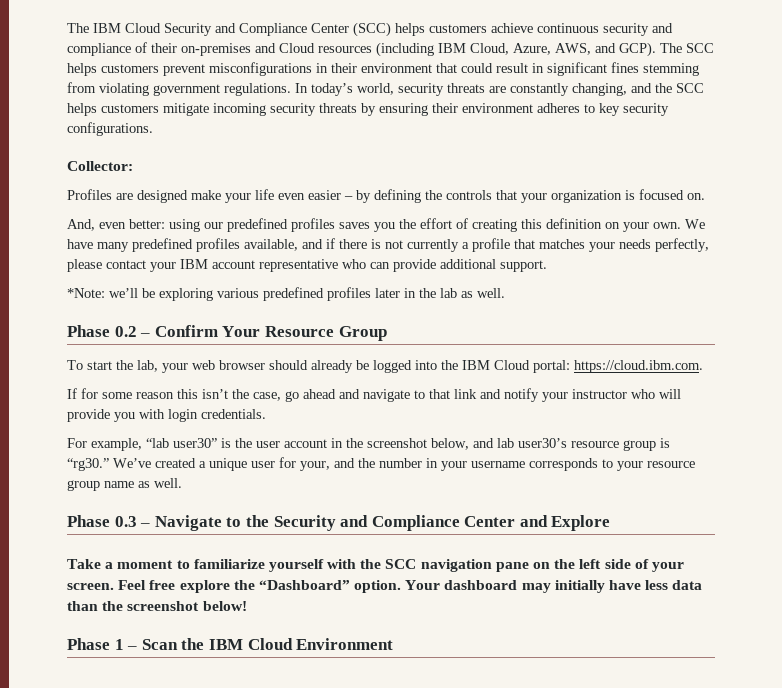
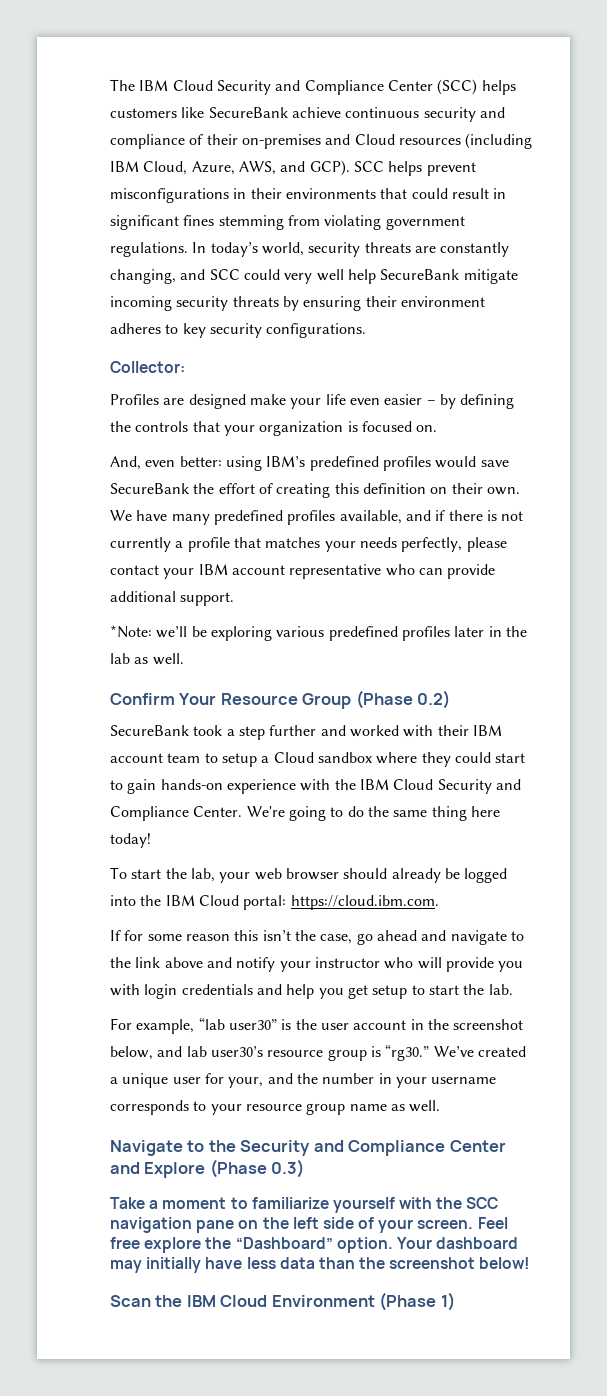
- The IBM Cloud Security and Compliance Center (SCC) helps customers achieve continuous security and compliance of their on-premises and Cloud resources (including IBM Cloud, Azure, AWS, and GCP).
+ The IBM Cloud Security and Compliance Center (SCC) helps customers like SecureBank achieve continuous security and compliance of their on-premises and Cloud resources (including IBM Cloud, Azure, AWS, and GCP).
- The SCC helps customers prevent misconfigurations in their environment that could result in significant fines stemming from violating government regulations.
+ SCC helps prevent misconfigurations in their environments that could result in significant fines stemming from violating government regulations.
- In today’s world, security threats are constantly changing, and the SCC helps customers mitigate incoming security threats by ensuring their environment adheres to key security configurations.
+ In today’s world, security threats are constantly changing, and SCC could very well help SecureBank mitigate incoming security threats by ensuring their environment adheres to key security configurations.
- And, even better: using our predefined profiles saves you the effort of creating this definition on your own.
+ And, even better: using IBM’s predefined profiles would save SecureBank the effort of creating this definition on their own.
- Phase 0.2 – Confirm Your Resource Group
+ Confirm Your Resource Group (Phase 0.2)
+ SecureBank took a step further and worked with their IBM account team to setup a Cloud sandbox where they could start to gain hands-on experience with the IBM Cloud Security and Compliance Center. We're going to do the same thing here today!
- If for some reason this isn’t the case, go ahead and navigate to that link and notify your instructor who will provide you with login credentials.
+ If for some reason this isn’t the case, go ahead and navigate to the link above and notify your instructor who will provide you with login credentials and help you get setup to start the lab.
- Phase 0.3 – Navigate to the Security and Compliance Center and Explore
+ Navigate to the Security and Compliance Center and Explore (Phase 0.3)
- Phase 1 – Scan the IBM Cloud Environment
+ Scan the IBM Cloud Environment (Phase 1)

